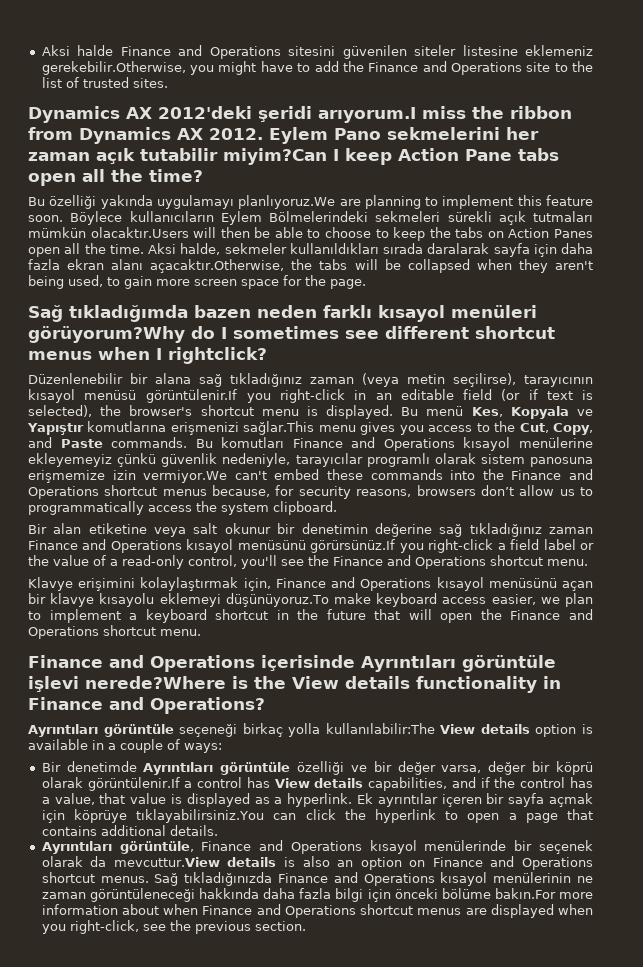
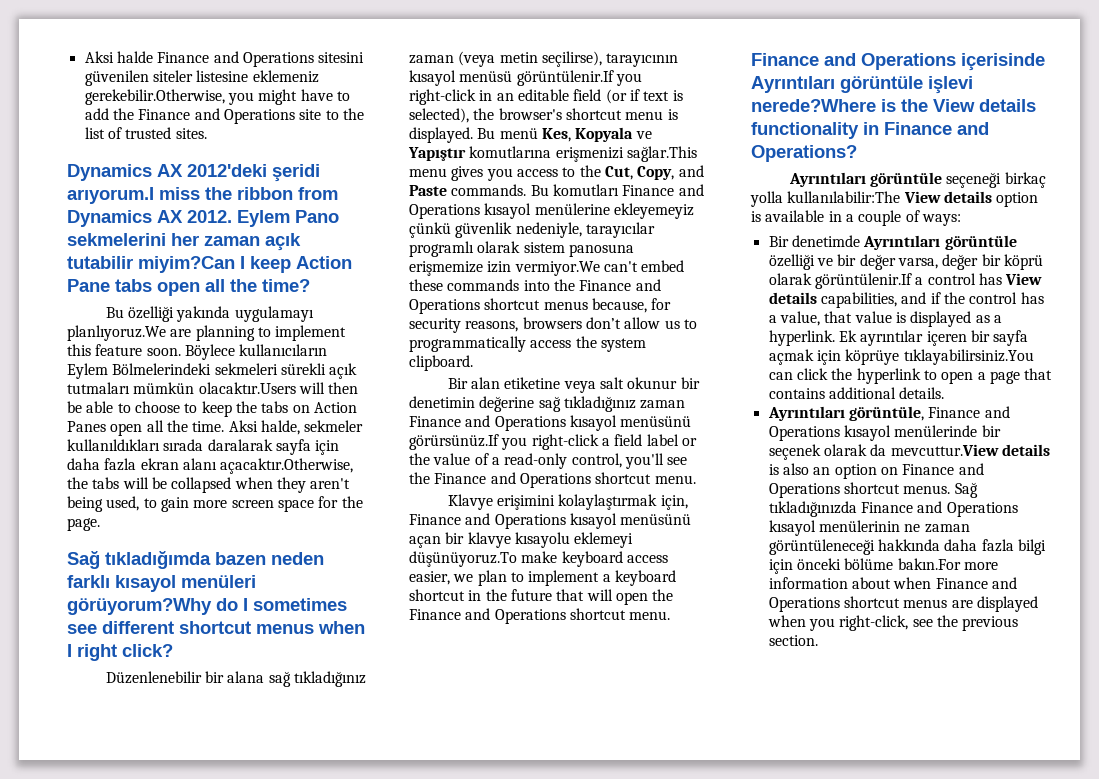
- Sağ tıkladığımda bazen neden farklı kısayol menüleri görüyorum?Why do I sometimes see different shortcut menus when I rightclick?
+ Sağ tıkladığımda bazen neden farklı kısayol menüleri görüyorum?Why do I sometimes see different shortcut menus when I right click?

